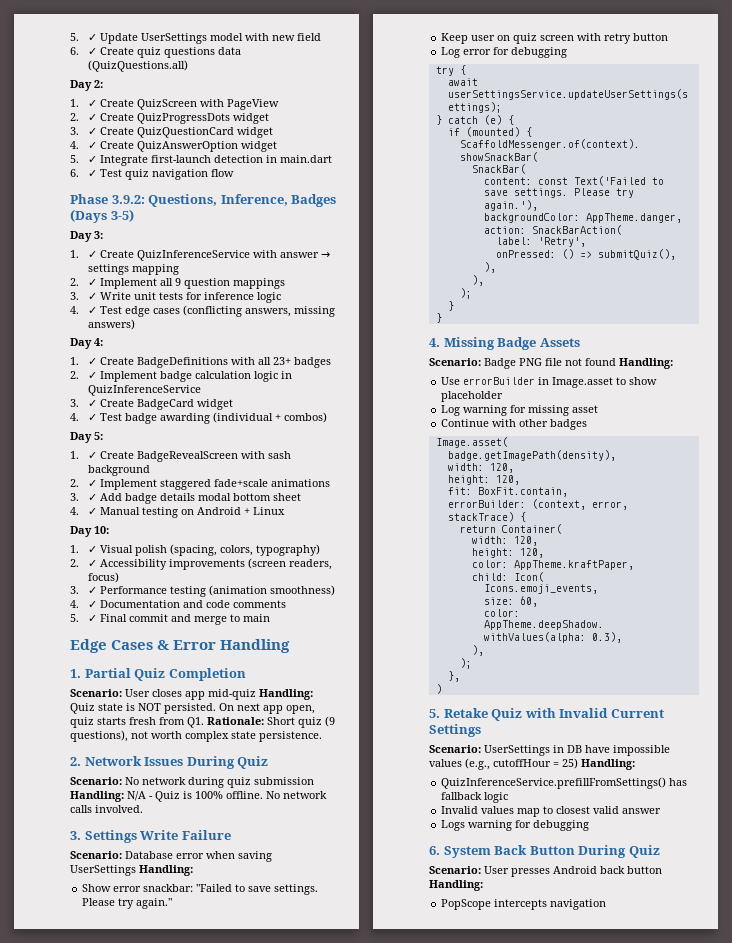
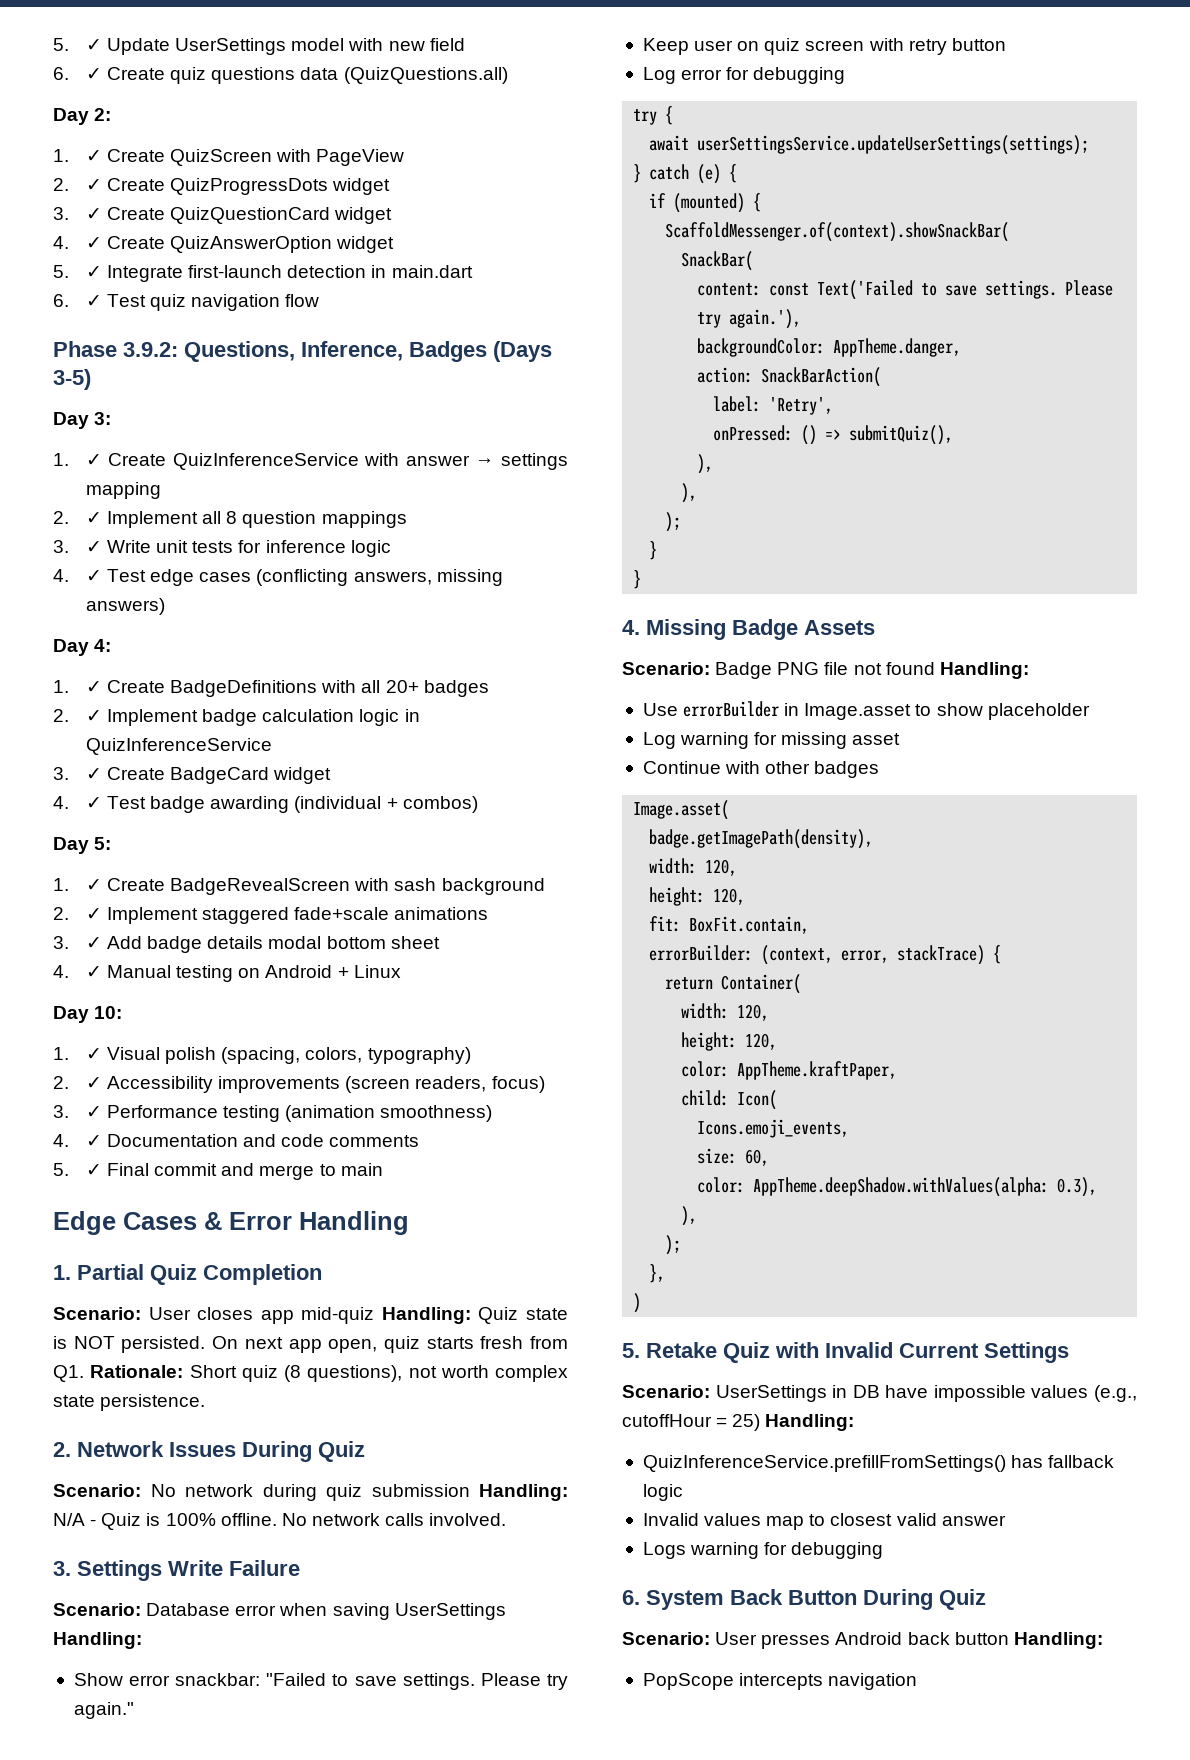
- 2. ✓ Implement all 9 question mappings
+ 2. ✓ Implement all 8 question mappings
- 1. ✓ Create BadgeDefinitions with all 23+ badges
+ 1. ✓ Create BadgeDefinitions with all 20+ badges
- On next app open, quiz starts fresh from Q1. Rationale: Short quiz (9 questions), not worth complex state persistence.
+ On next app open, quiz starts fresh from Q1. Rationale: Short quiz (8 questions), not worth complex state persistence.

